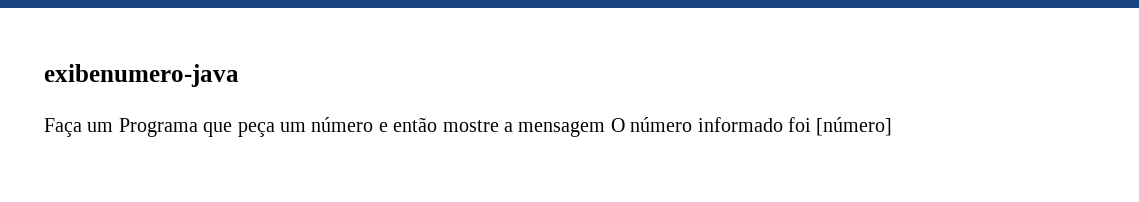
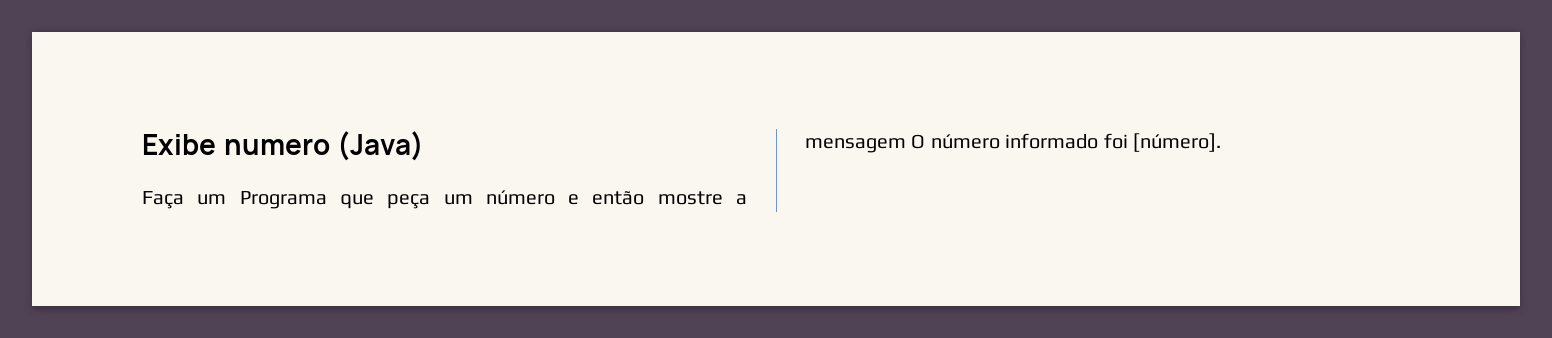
- exibenumero-java
+ Exibe numero (Java)
- Faça um Programa que peça um número e então mostre a mensagem O número informado foi [número]
+ Faça um Programa que peça um número e então mostre a mensagem O número informado foi [número].

